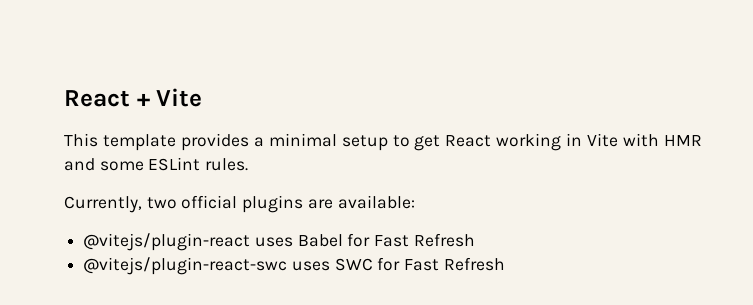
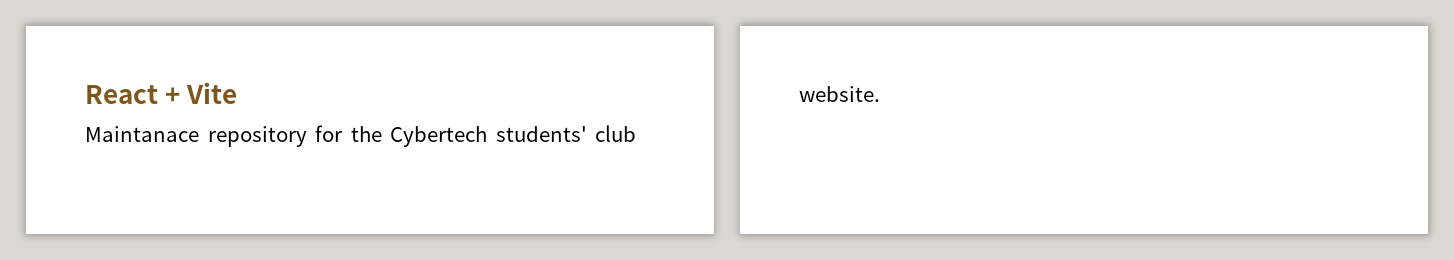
- This template provides a minimal setup to get React working in Vite with HMR and some ESLint rules.
- Currently, two official plugins are available:
- @vitejs/plugin-react uses Babel for Fast Refresh
- @vitejs/plugin-react-swc uses SWC for Fast Refresh
+ Maintanace repository for the Cybertech students' club website.

